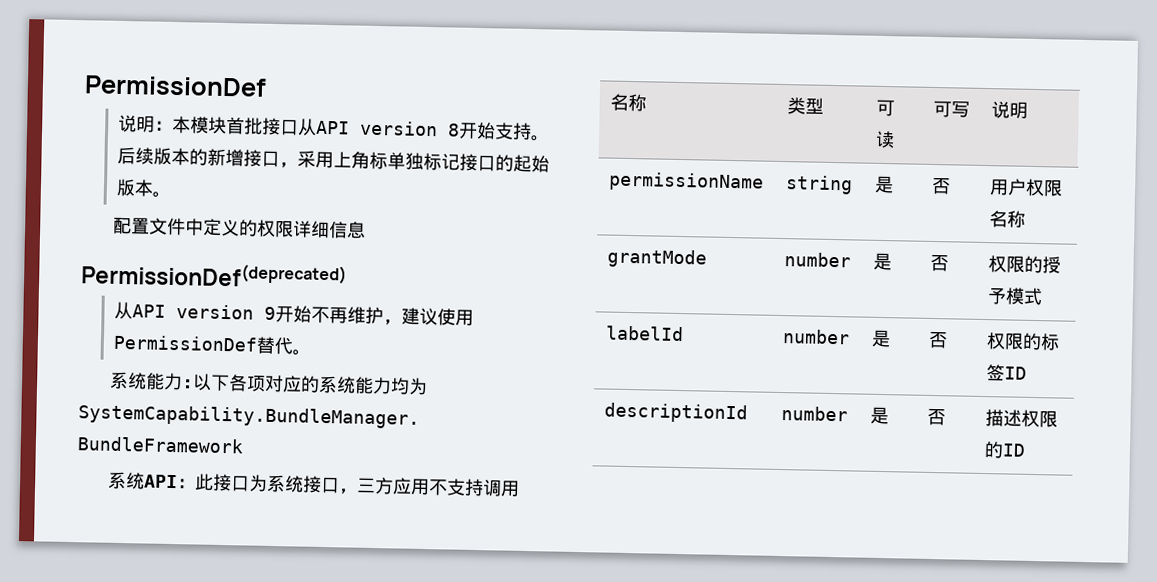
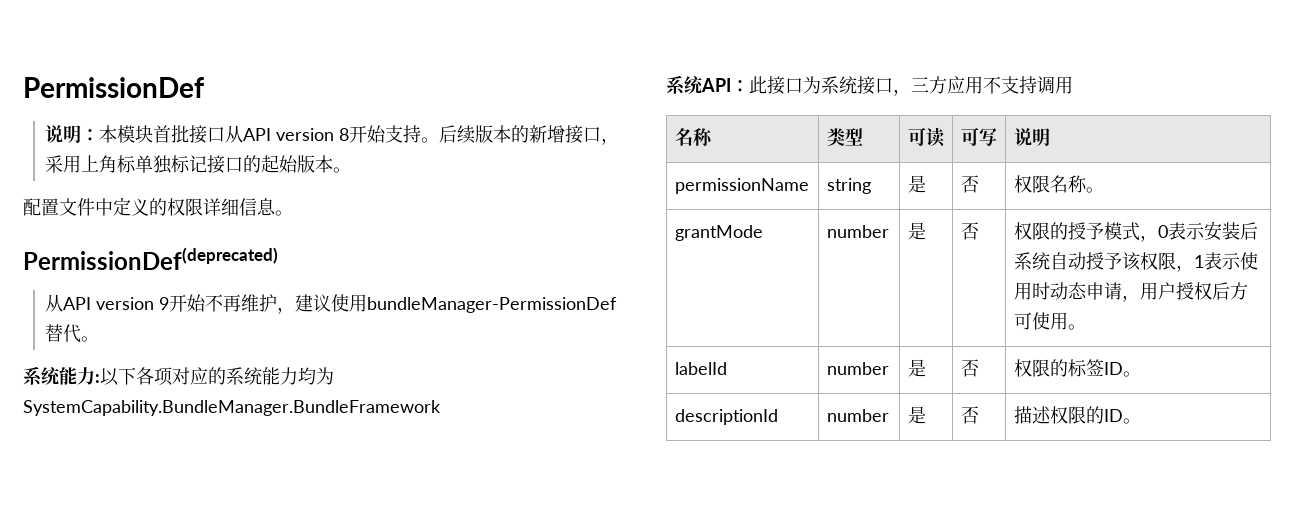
- 配置文件中定义的权限详细信息
+ 配置文件中定义的权限详细信息。
- 从API version 9开始不再维护，建议使用PermissionDef替代。
+ 从API version 9开始不再维护，建议使用bundleManager-PermissionDef替代。
- permissionName | string | 是 | 否 | 用户权限名称
+ permissionName | string | 是 | 否 | 权限名称。
- grantMode | number | 是 | 否 | 权限的授予模式
+ grantMode | number | 是 | 否 | 权限的授予模式，0表示安装后系统自动授予该权限，1表示使用时动态申请，用户授权后方可使用。
- labelId | number | 是 | 否 | 权限的标签ID
+ labelId | number | 是 | 否 | 权限的标签ID。
- descriptionId | number | 是 | 否 | 描述权限的ID
+ descriptionId | number | 是 | 否 | 描述权限的ID。

